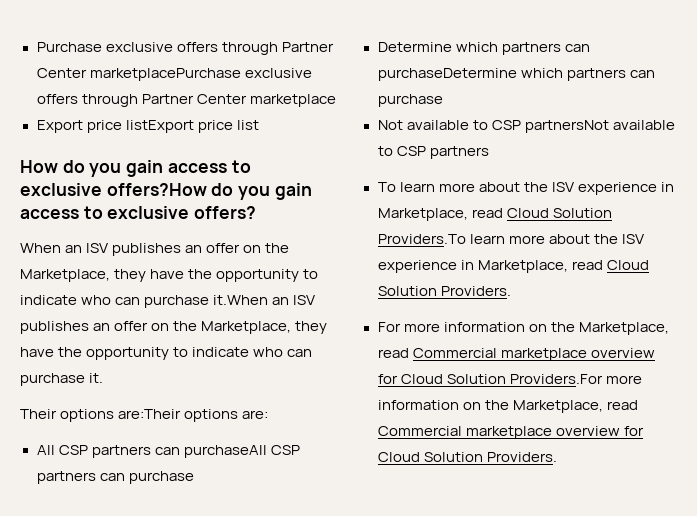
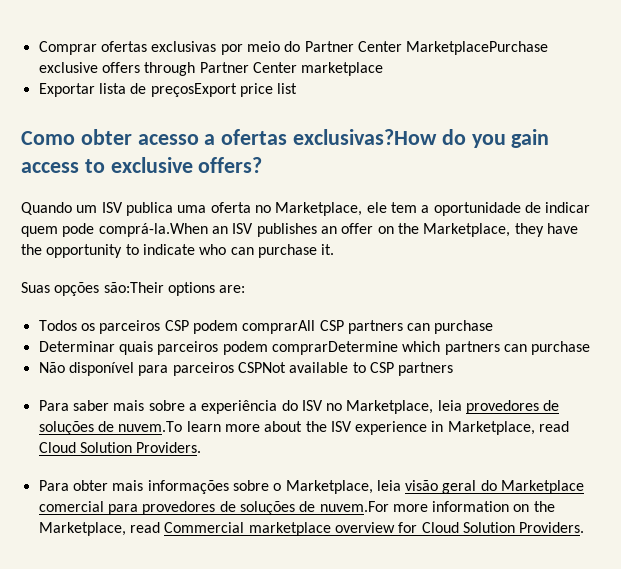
- Purchase exclusive offers through Partner Center marketplacePurchase exclusive offers through Partner Center marketplace
+ Comprar ofertas exclusivas por meio do Partner Center MarketplacePurchase exclusive offers through Partner Center marketplace
- Export price listExport price list
- How do you gain access to exclusive offers?How do you gain access to exclusive offers?
+ Exportar lista de preçosExport price list
+ Como obter acesso a ofertas exclusivas?How do you gain access to exclusive offers?
- When an ISV publishes an offer on the Marketplace, they have the opportunity to indicate who can purchase it.When an ISV publishes an offer on the Marketplace, they have the opportunity to indicate who can purchase it.
+ Quando um ISV publica uma oferta no Marketplace, ele tem a oportunidade de indicar quem pode comprá-la.When an ISV publishes an offer on the Marketplace, they have the opportunity to indicate who can purchase it.
- Their options are:Their options are:
+ Suas opções são:Their options are:
- All CSP partners can purchaseAll CSP partners can purchase
+ Todos os parceiros CSP podem comprarAll CSP partners can purchase
- Determine which partners can purchaseDetermine which partners can purchase
+ Determinar quais parceiros podem comprarDetermine which partners can purchase
- Not available to CSP partnersNot available to CSP partners
+ Não disponível para parceiros CSPNot available to CSP partners
- To learn more about the ISV experience in Marketplace, read Cloud Solution Providers.To learn more about the ISV experience in Marketplace, read Cloud Solution Providers.
+ Para saber mais sobre a experiência do ISV no Marketplace, leia provedores de soluções de nuvem.To learn more about the ISV experience in Marketplace, read Cloud Solution Providers.
- For more information on the Marketplace, read Commercial marketplace overview for Cloud Solution Providers.For more information on the Marketplace, read Commercial marketplace overview for Cloud Solution Providers.
+ Para obter mais informações sobre o Marketplace, leia visão geral do Marketplace comercial para provedores de soluções de nuvem.For more information on the Marketplace, read Commercial marketplace overview for Cloud Solution Providers.

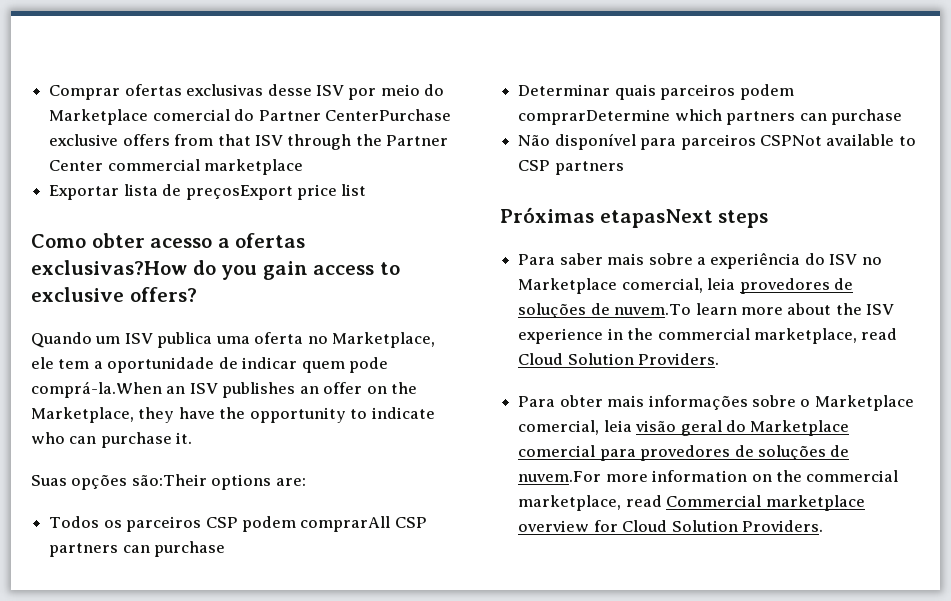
- Comprar ofertas exclusivas por meio do Partner Center MarketplacePurchase exclusive offers through Partner Center marketplace
+ Comprar ofertas exclusivas desse ISV por meio do Marketplace comercial do Partner CenterPurchase exclusive offers from that ISV through the Partner Center commercial marketplace
+ Próximas etapasNext steps
- Para saber mais sobre a experiência do ISV no Marketplace, leia provedores de soluções de nuvem.To learn more about the ISV experience in Marketplace, read Cloud Solution Providers.
+ Para saber mais sobre a experiência do ISV no Marketplace comercial, leia provedores de soluções de nuvem.To learn more about the ISV experience in the commercial marketplace, read Cloud Solution Providers.
- Para obter mais informações sobre o Marketplace, leia visão geral do Marketplace comercial para provedores de soluções de nuvem.For more information on the Marketplace, read Commercial marketplace overview for Cloud Solution Providers.
+ Para obter mais informações sobre o Marketplace comercial, leia visão geral do Marketplace comercial para provedores de soluções de nuvem.For more information on the commercial marketplace, read Commercial marketplace overview for Cloud Solution Providers.

